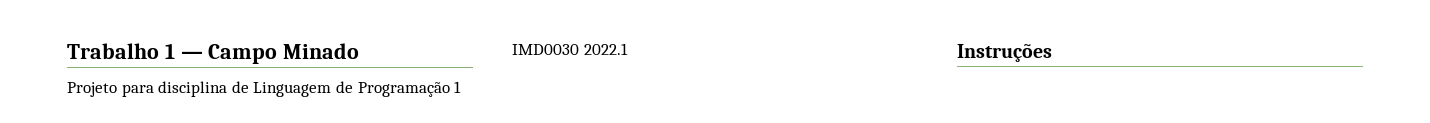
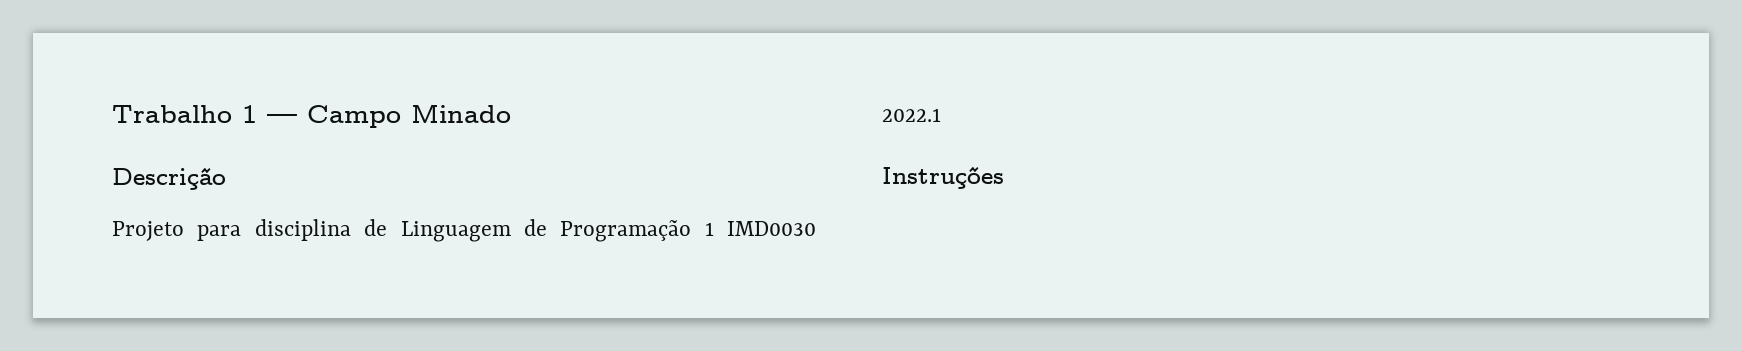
+ Descrição

